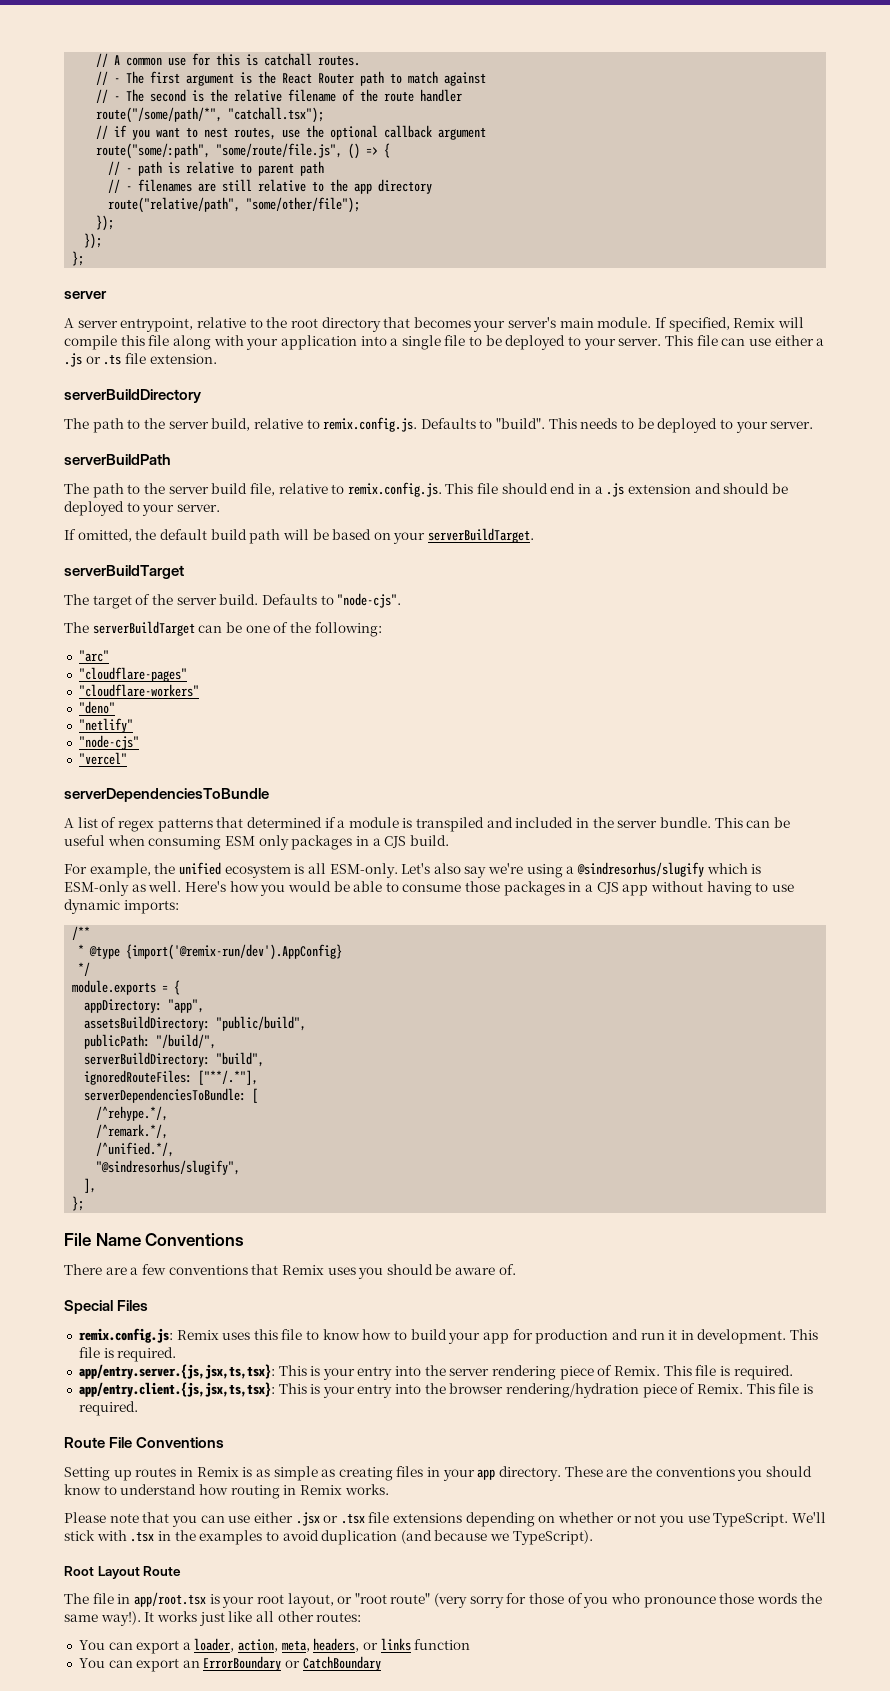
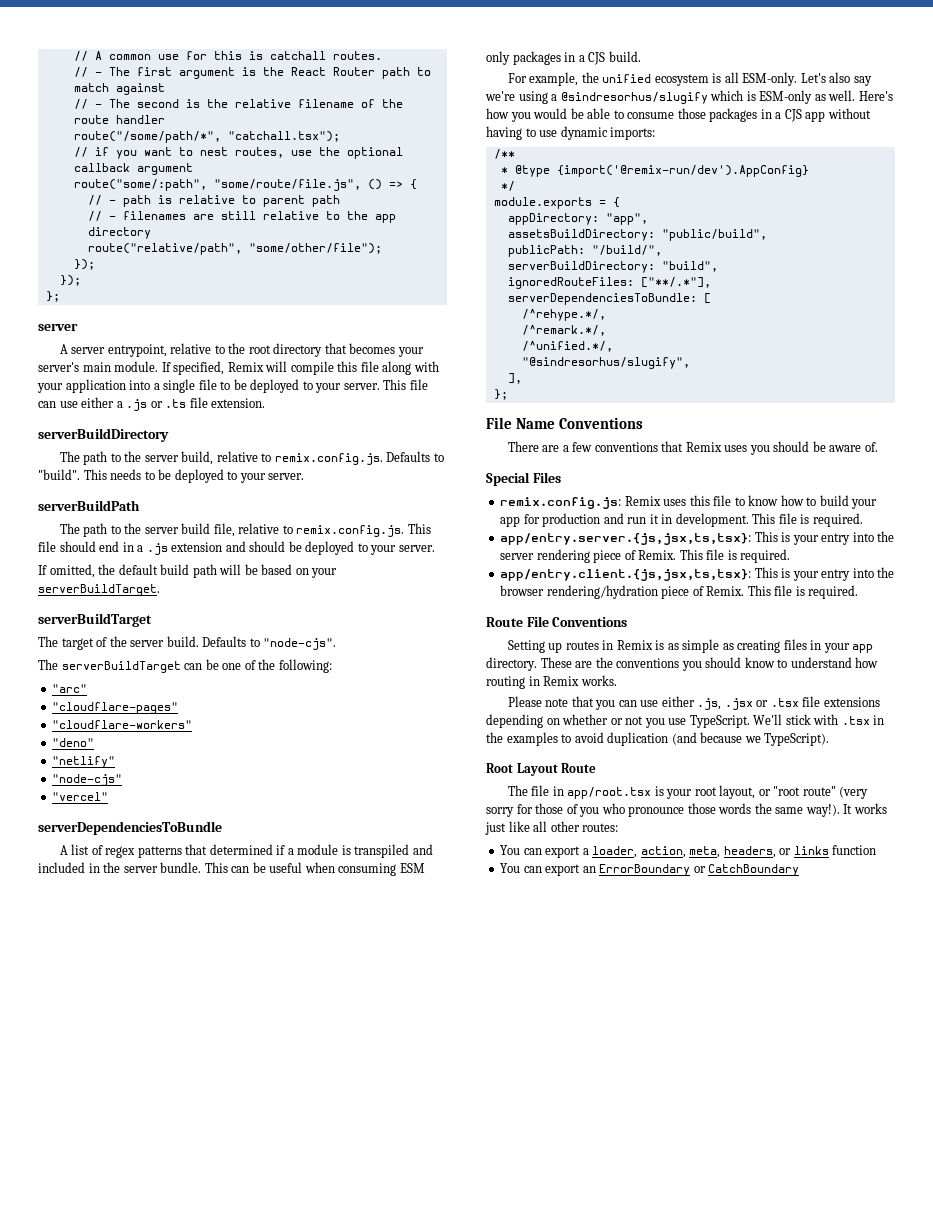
- Please note that you can use either .jsx or .tsx file extensions depending on whether or not you use TypeScript.
+ Please note that you can use either .js, .jsx or .tsx file extensions depending on whether or not you use TypeScript.

